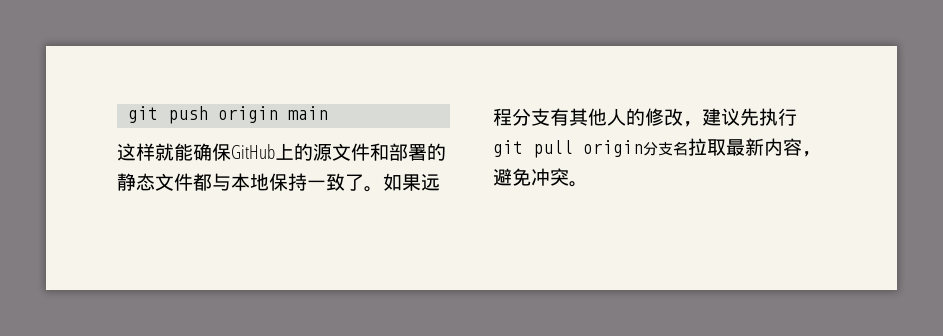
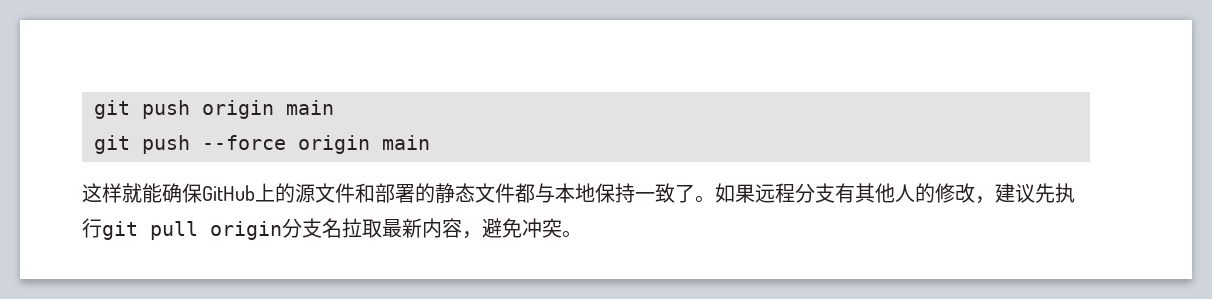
+ git push --force origin main

